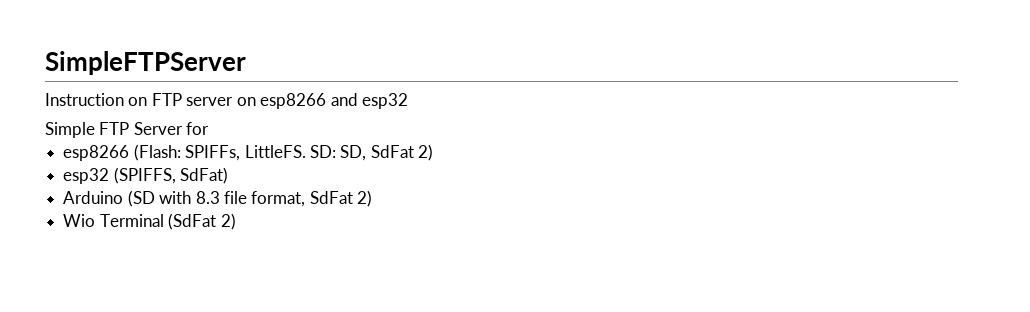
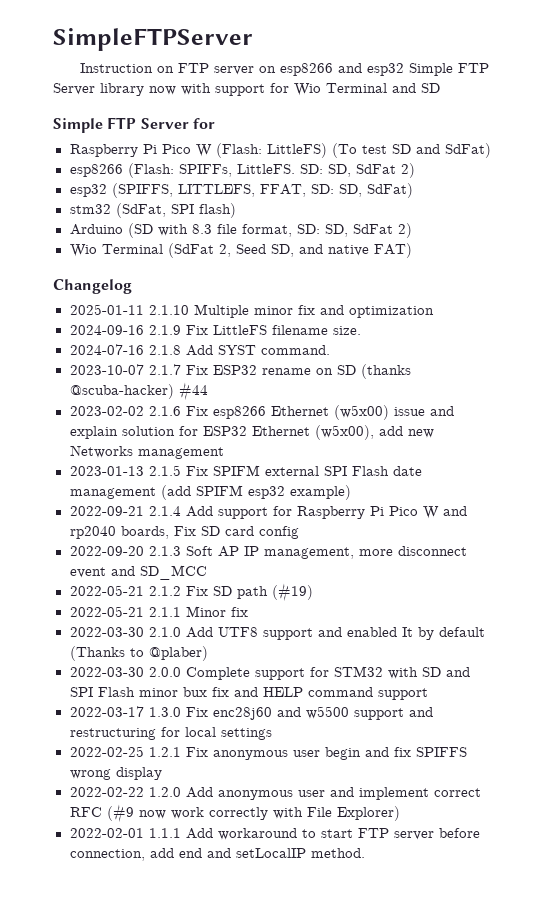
- Instruction on FTP server on esp8266 and esp32
+ Instruction on FTP server on esp8266 and esp32 Simple FTP Server library now with support for Wio Terminal and SD
  Simple FTP Server for
+ Raspberry Pi Pico W (Flash: LittleFS) (To test SD and SdFat)
- esp32 (SPIFFS, SdFat)
+ esp32 (SPIFFS, LITTLEFS, FFAT, SD: SD, SdFat)
+ stm32 (SdFat, SPI flash)
- Arduino (SD with 8.3 file format, SdFat 2)
+ Arduino (SD with 8.3 file format, SD: SD, SdFat 2)
- Wio Terminal (SdFat 2)
+ Wio Terminal (SdFat 2, Seed SD, and native FAT)
+ Changelog
+ 2025-01-11 2.1.10 Multiple minor fix and optimization
+ 2024-09-16 2.1.9 Fix LittleFS filename size.
+ 2024-07-16 2.1.8 Add SYST command.
+ 2023-10-07 2.1.7 Fix ESP32 rename on SD (thanks @scuba-hacker) #44
+ 2023-02-02 2.1.6 Fix esp8266 Ethernet (w5x00) issue and explain solution for ESP32 Ethernet (w5x00), add new Networks management
+ 2023-01-13 2.1.5 Fix SPIFM external SPI Flash date management (add SPIFM esp32 example)
+ 2022-09-21 2.1.4 Add support for Raspberry Pi Pico W and rp2040 boards, Fix SD card config
+ 2022-09-20 2.1.3 Soft AP IP management, more disconnect event and SD_MCC
+ 2022-05-21 2.1.2 Fix SD path (#19)
+ 2022-05-21 2.1.1 Minor fix
+ 2022-03-30 2.1.0 Add UTF8 support and enabled It by default (Thanks to @plaber)
+ 2022-03-30 2.0.0 Complete support for STM32 with SD and SPI Flash minor bux fix and HELP command support
+ 2022-03-17 1.3.0 Fix enc28j60 and w5500 support and restructuring for local settings
+ 2022-02-25 1.2.1 Fix anonymous user begin and fix SPIFFS wrong display
+ 2022-02-22 1.2.0 Add anonymous user and implement correct RFC (#9 now work correctly with File Explorer)
+ 2022-02-01 1.1.1 Add workaround to start FTP server before connection, add end and setLocalIP method.

